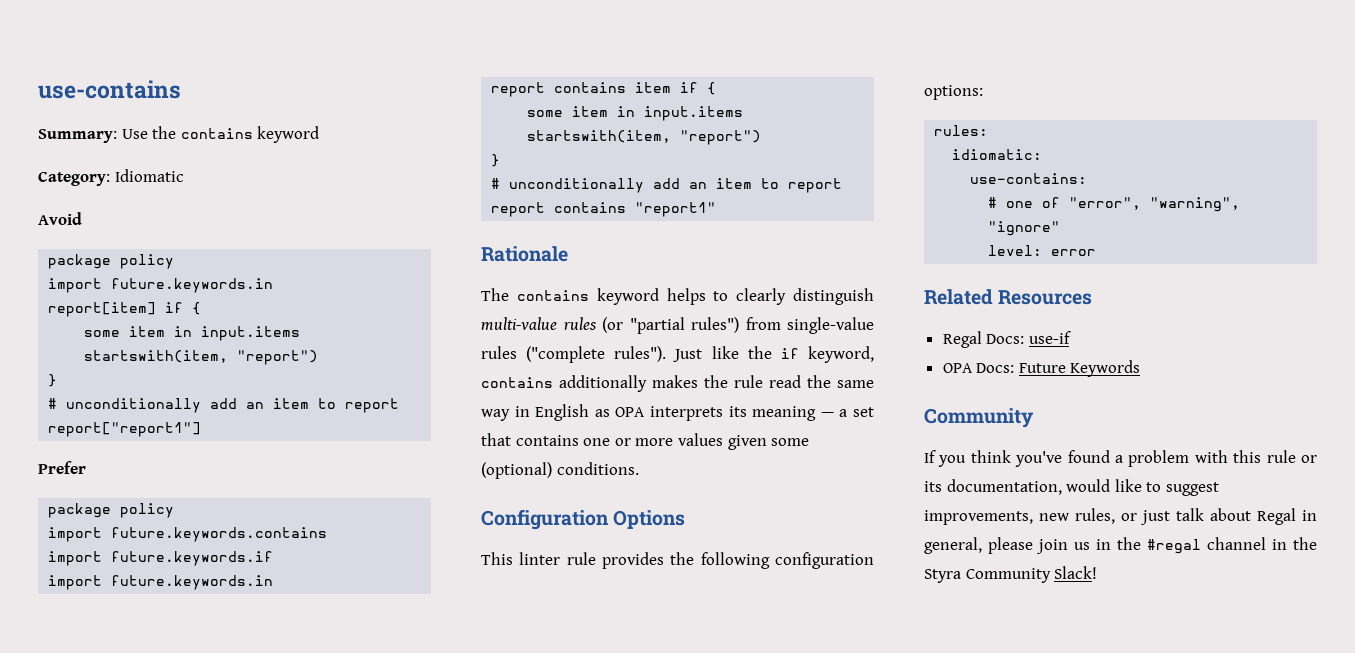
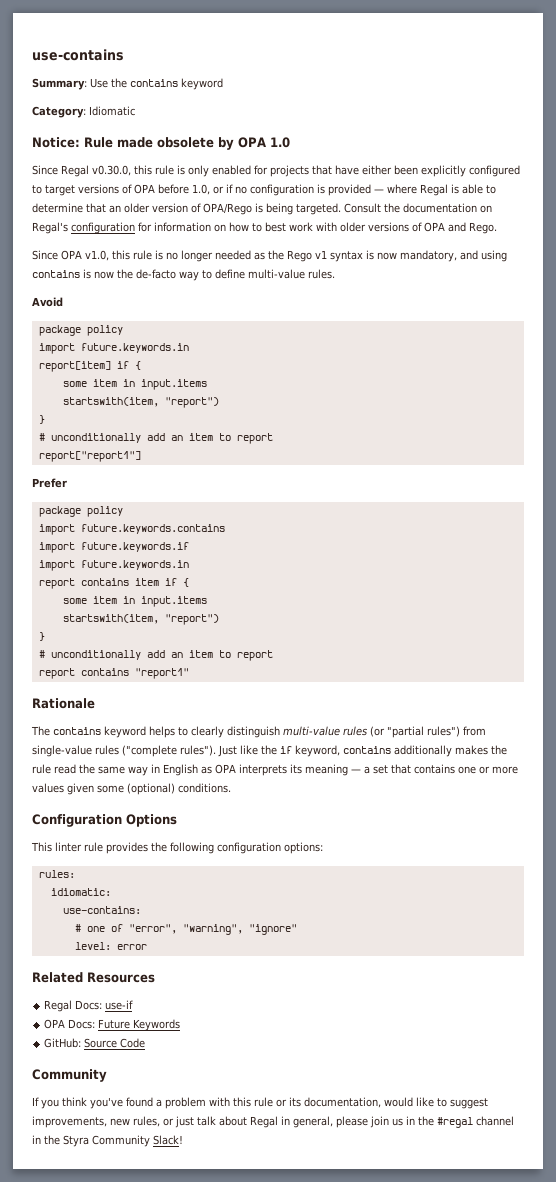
+ Notice: Rule made obsolete by OPA 1.0
+ Since Regal v0.30.0, this rule is only enabled for projects that have either been explicitly configured to target versions of OPA before 1.0, or if no configuration is provided — where Regal is able to determine that an older version of OPA/Rego is being targeted. Consult the documentation on Regal's configuration for information on how to best work with older versions of OPA and Rego.
+ Since OPA v1.0, this rule is no longer needed as the Rego v1 syntax is now mandatory, and using contains is now the de-facto way to define multi-value rules.
+ GitHub: Source Code

